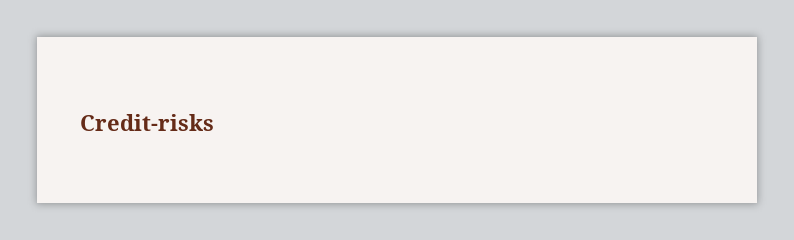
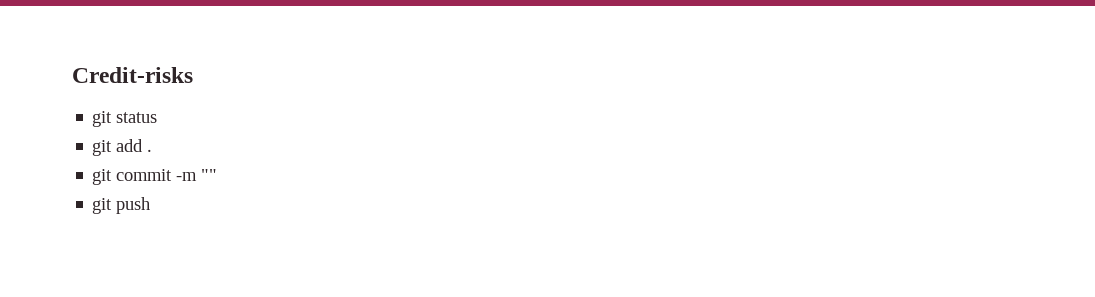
+ git status
+ git add .
+ git commit -m ""
+ git push

